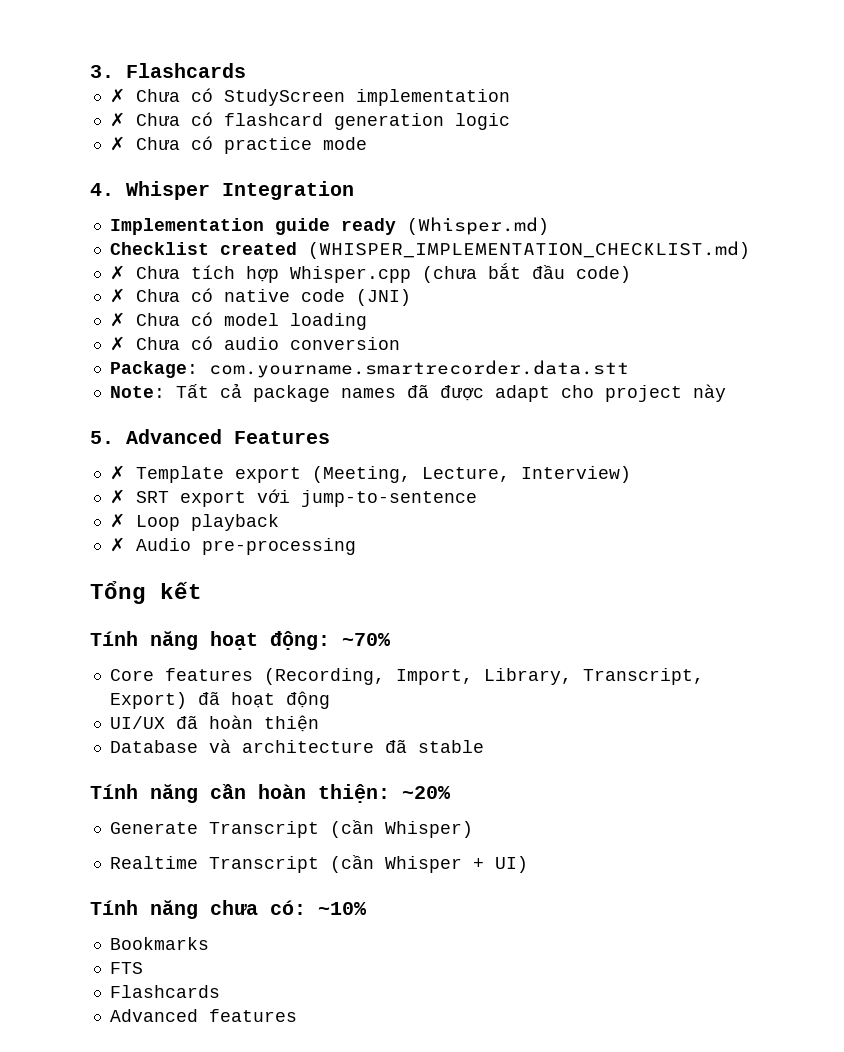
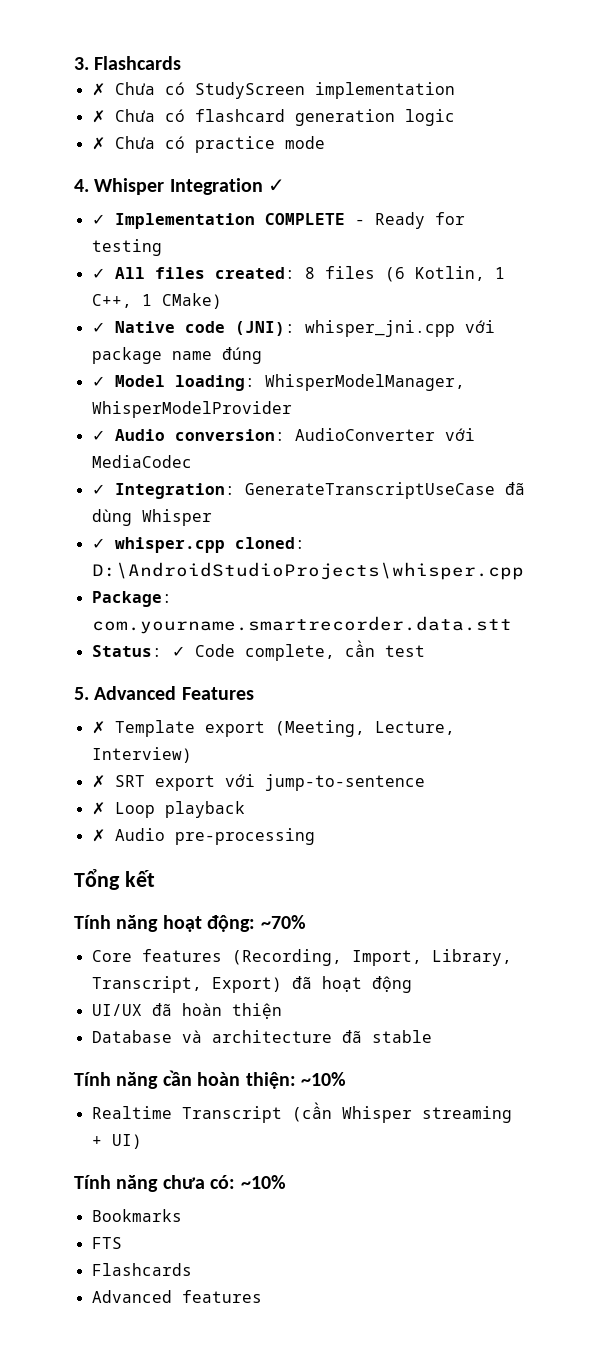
- 4. Whisper Integration
- Implementation guide ready (Whisper.md)
- Checklist created (WHISPER_IMPLEMENTATION_CHECKLIST.md)
- ✗ Chưa tích hợp Whisper.cpp (chưa bắt đầu code)
- ✗ Chưa có native code (JNI)
- ✗ Chưa có model loading
- ✗ Chưa có audio conversion
+ 4. Whisper Integration ✓
+ ✓ Implementation COMPLETE - Ready for testing
+ ✓ All files created: 8 files (6 Kotlin, 1 C++, 1 CMake)
+ ✓ Native code (JNI): whisper_jni.cpp với package name đúng
+ ✓ Model loading: WhisperModelManager, WhisperModelProvider
+ ✓ Audio conversion: AudioConverter với MediaCodec
+ ✓ Integration: GenerateTranscriptUseCase đã dùng Whisper
+ ✓ whisper.cpp cloned: D:\AndroidStudioProjects\whisper.cpp
  Package: com.yourname.smartrecorder.data.stt
- Note: Tất cả package names đã được adapt cho project này
+ Status: ✓ Code complete, cần test
- Tính năng cần hoàn thiện: ~20%
- Generate Transcript (cần Whisper)
+ Tính năng cần hoàn thiện: ~10%
- Realtime Transcript (cần Whisper + UI)
+ Realtime Transcript (cần Whisper streaming + UI)

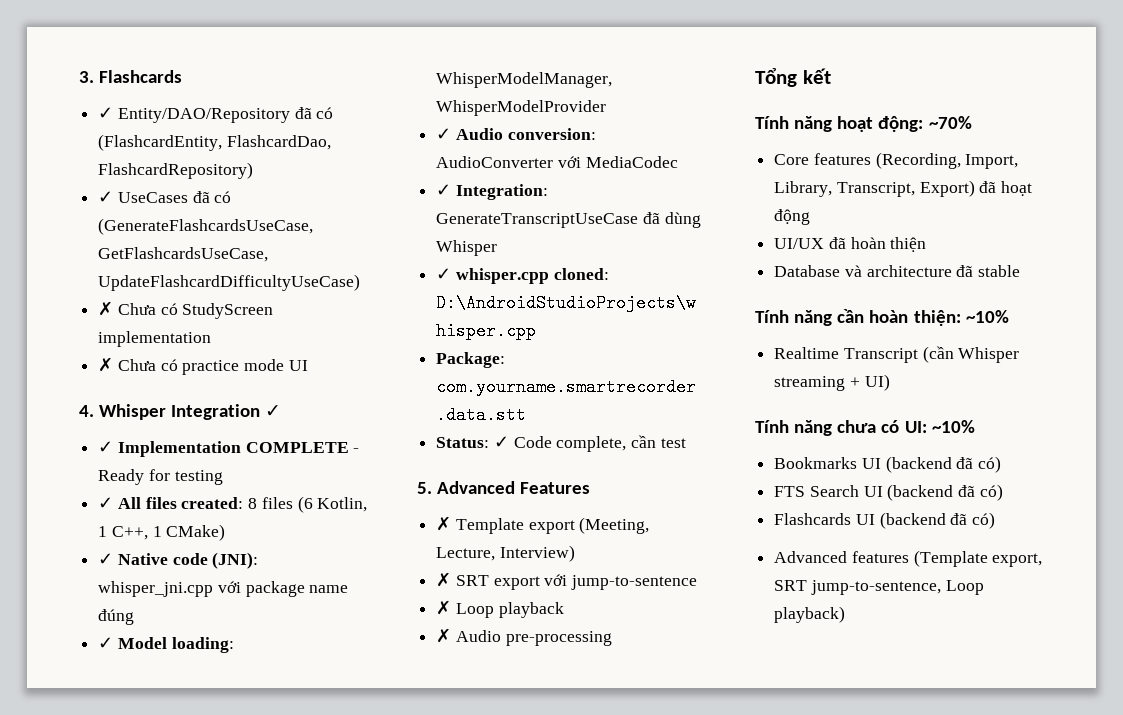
+ ✓ Entity/DAO/Repository đã có (FlashcardEntity, FlashcardDao, FlashcardRepository)
+ ✓ UseCases đã có (GenerateFlashcardsUseCase, GetFlashcardsUseCase, UpdateFlashcardDifficultyUseCase)
- ✗ Chưa có flashcard generation logic
- ✗ Chưa có practice mode
+ ✗ Chưa có practice mode UI
- Tính năng chưa có: ~10%
+ Tính năng chưa có UI: ~10%
- Bookmarks
- FTS
- Flashcards
- Advanced features
+ Bookmarks UI (backend đã có)
+ FTS Search UI (backend đã có)
+ Flashcards UI (backend đã có)
+ Advanced features (Template export, SRT jump-to-sentence, Loop playback)

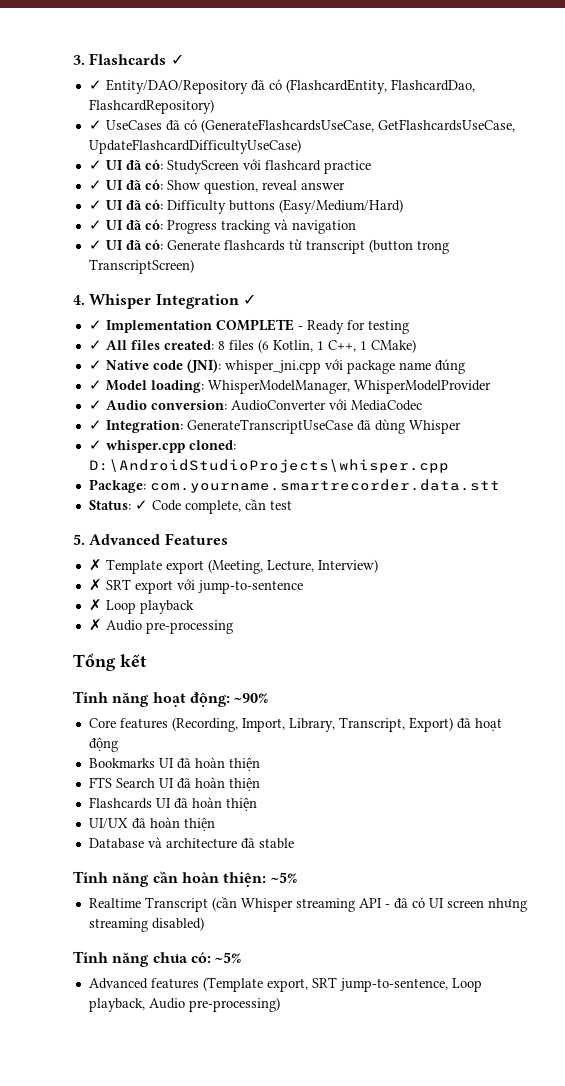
- 3. Flashcards
+ 3. Flashcards ✓
- ✗ Chưa có StudyScreen implementation
- ✗ Chưa có practice mode UI
+ ✓ UI đã có: StudyScreen với flashcard practice
+ ✓ UI đã có: Show question, reveal answer
+ ✓ UI đã có: Difficulty buttons (Easy/Medium/Hard)
+ ✓ UI đã có: Progress tracking và navigation
+ ✓ UI đã có: Generate flashcards từ transcript (button trong TranscriptScreen)
- Tính năng hoạt động: ~70%
+ Tính năng hoạt động: ~90%
+ Bookmarks UI đã hoàn thiện
+ FTS Search UI đã hoàn thiện
+ Flashcards UI đã hoàn thiện
- Tính năng cần hoàn thiện: ~10%
+ Tính năng cần hoàn thiện: ~5%
- Realtime Transcript (cần Whisper streaming + UI)
- Tính năng chưa có UI: ~10%
- Bookmarks UI (backend đã có)
- FTS Search UI (backend đã có)
- Flashcards UI (backend đã có)
+ Realtime Transcript (cần Whisper streaming API - đã có UI screen nhưng streaming disabled)
+ Tính năng chưa có: ~5%
- Advanced features (Template export, SRT jump-to-sentence, Loop playback)
+ Advanced features (Template export, SRT jump-to-sentence, Loop playback, Audio pre-processing)

